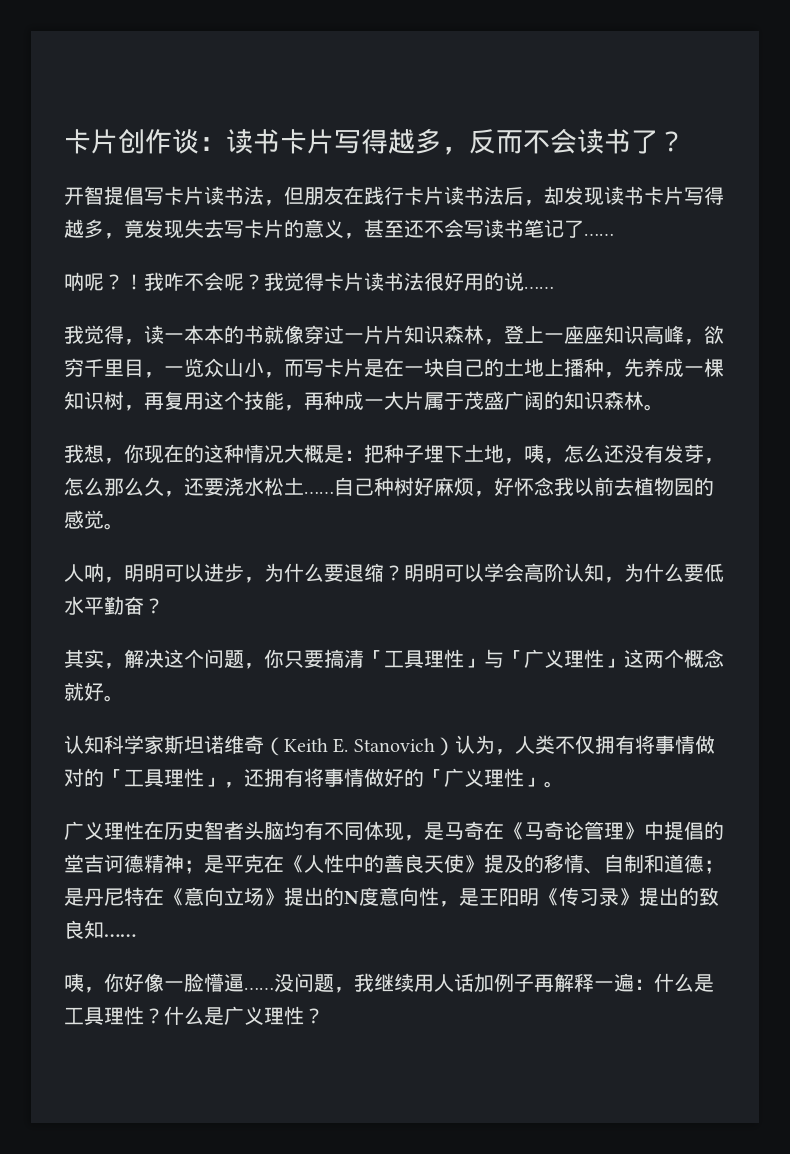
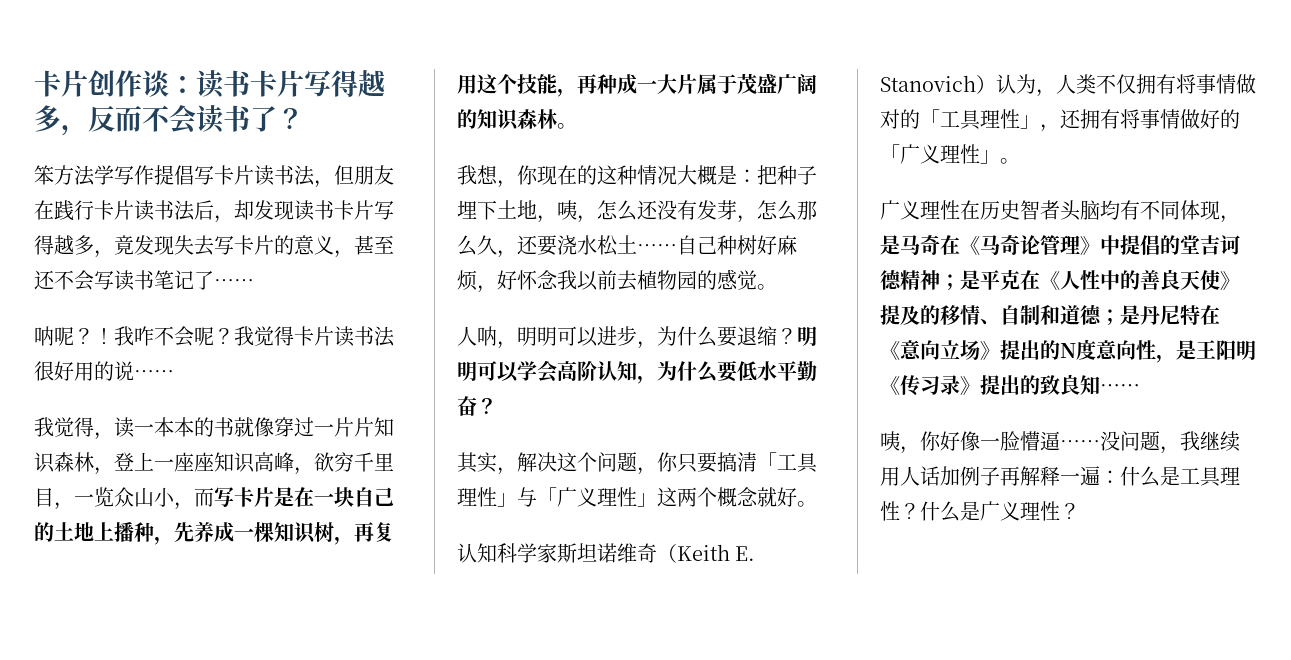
- 开智提倡写卡片读书法，但朋友在践行卡片读书法后，却发现读书卡片写得越多，竟发现失去写卡片的意义，甚至还不会写读书笔记了……
+ 笨方法学写作提倡写卡片读书法，但朋友在践行卡片读书法后，却发现读书卡片写得越多，竟发现失去写卡片的意义，甚至还不会写读书笔记了……

